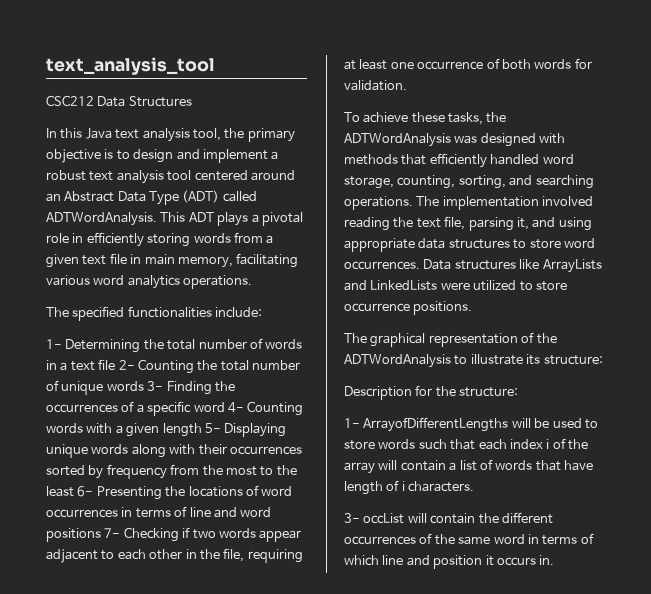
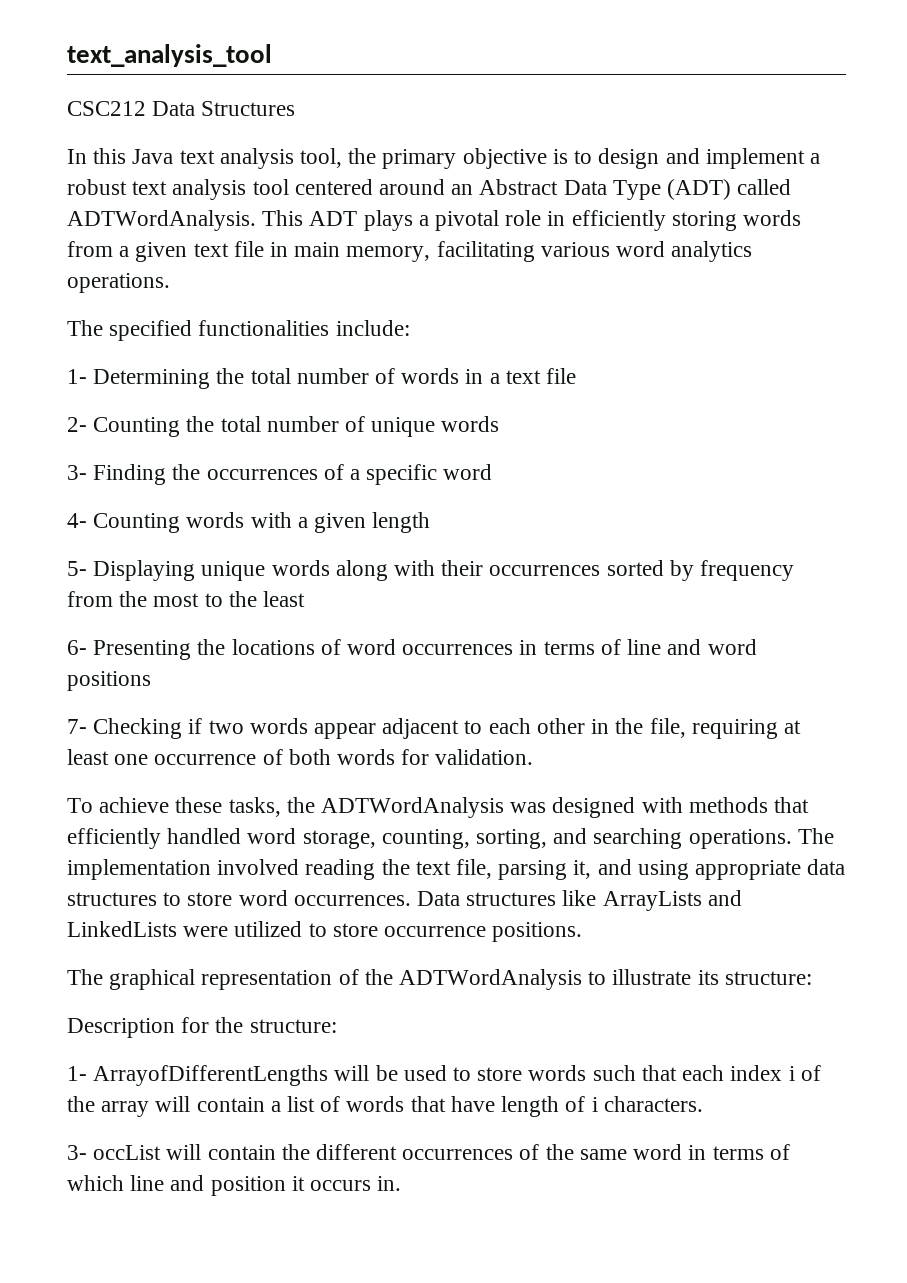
- 1- Determining the total number of words in a text file 2- Counting the total number of unique words 3- Finding the occurrences of a specific word 4- Counting words with a given length 5- Displaying unique words along with their occurrences sorted by frequency from the most to the least 6- Presenting the locations of word occurrences in terms of line and word positions 7- Checking if two words appear adjacent to each other in the file, requiring at least one occurrence of both words for validation.
+ 1- Determining the total number of words in a text file
+ 2- Counting the total number of unique words
+ 3- Finding the occurrences of a specific word
+ 4- Counting words with a given length
+ 5- Displaying unique words along with their occurrences sorted by frequency from the most to the least
+ 6- Presenting the locations of word occurrences in terms of line and word positions
+ 7- Checking if two words appear adjacent to each other in the file, requiring at least one occurrence of both words for validation.

